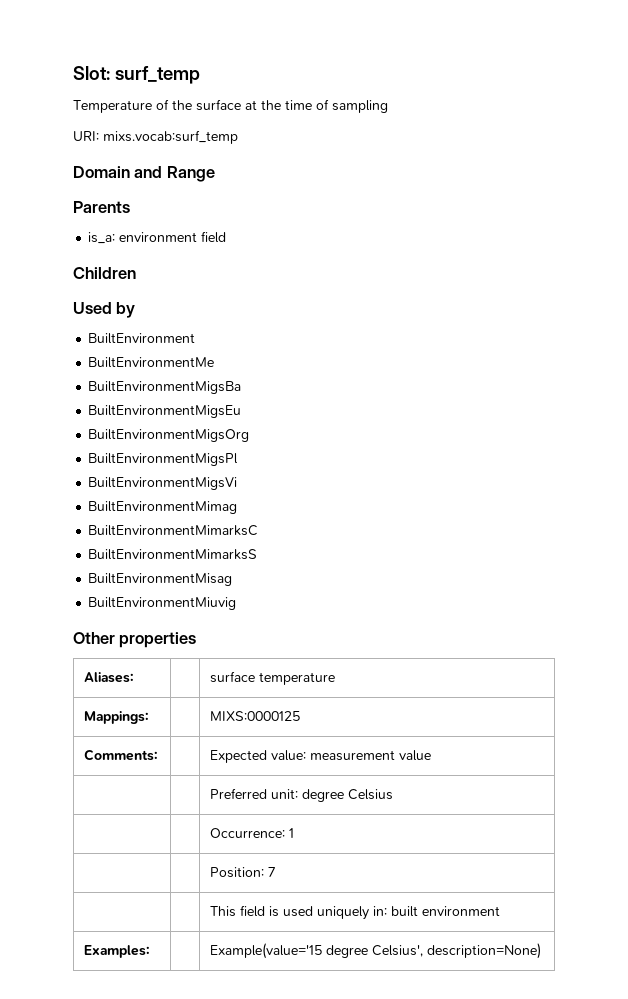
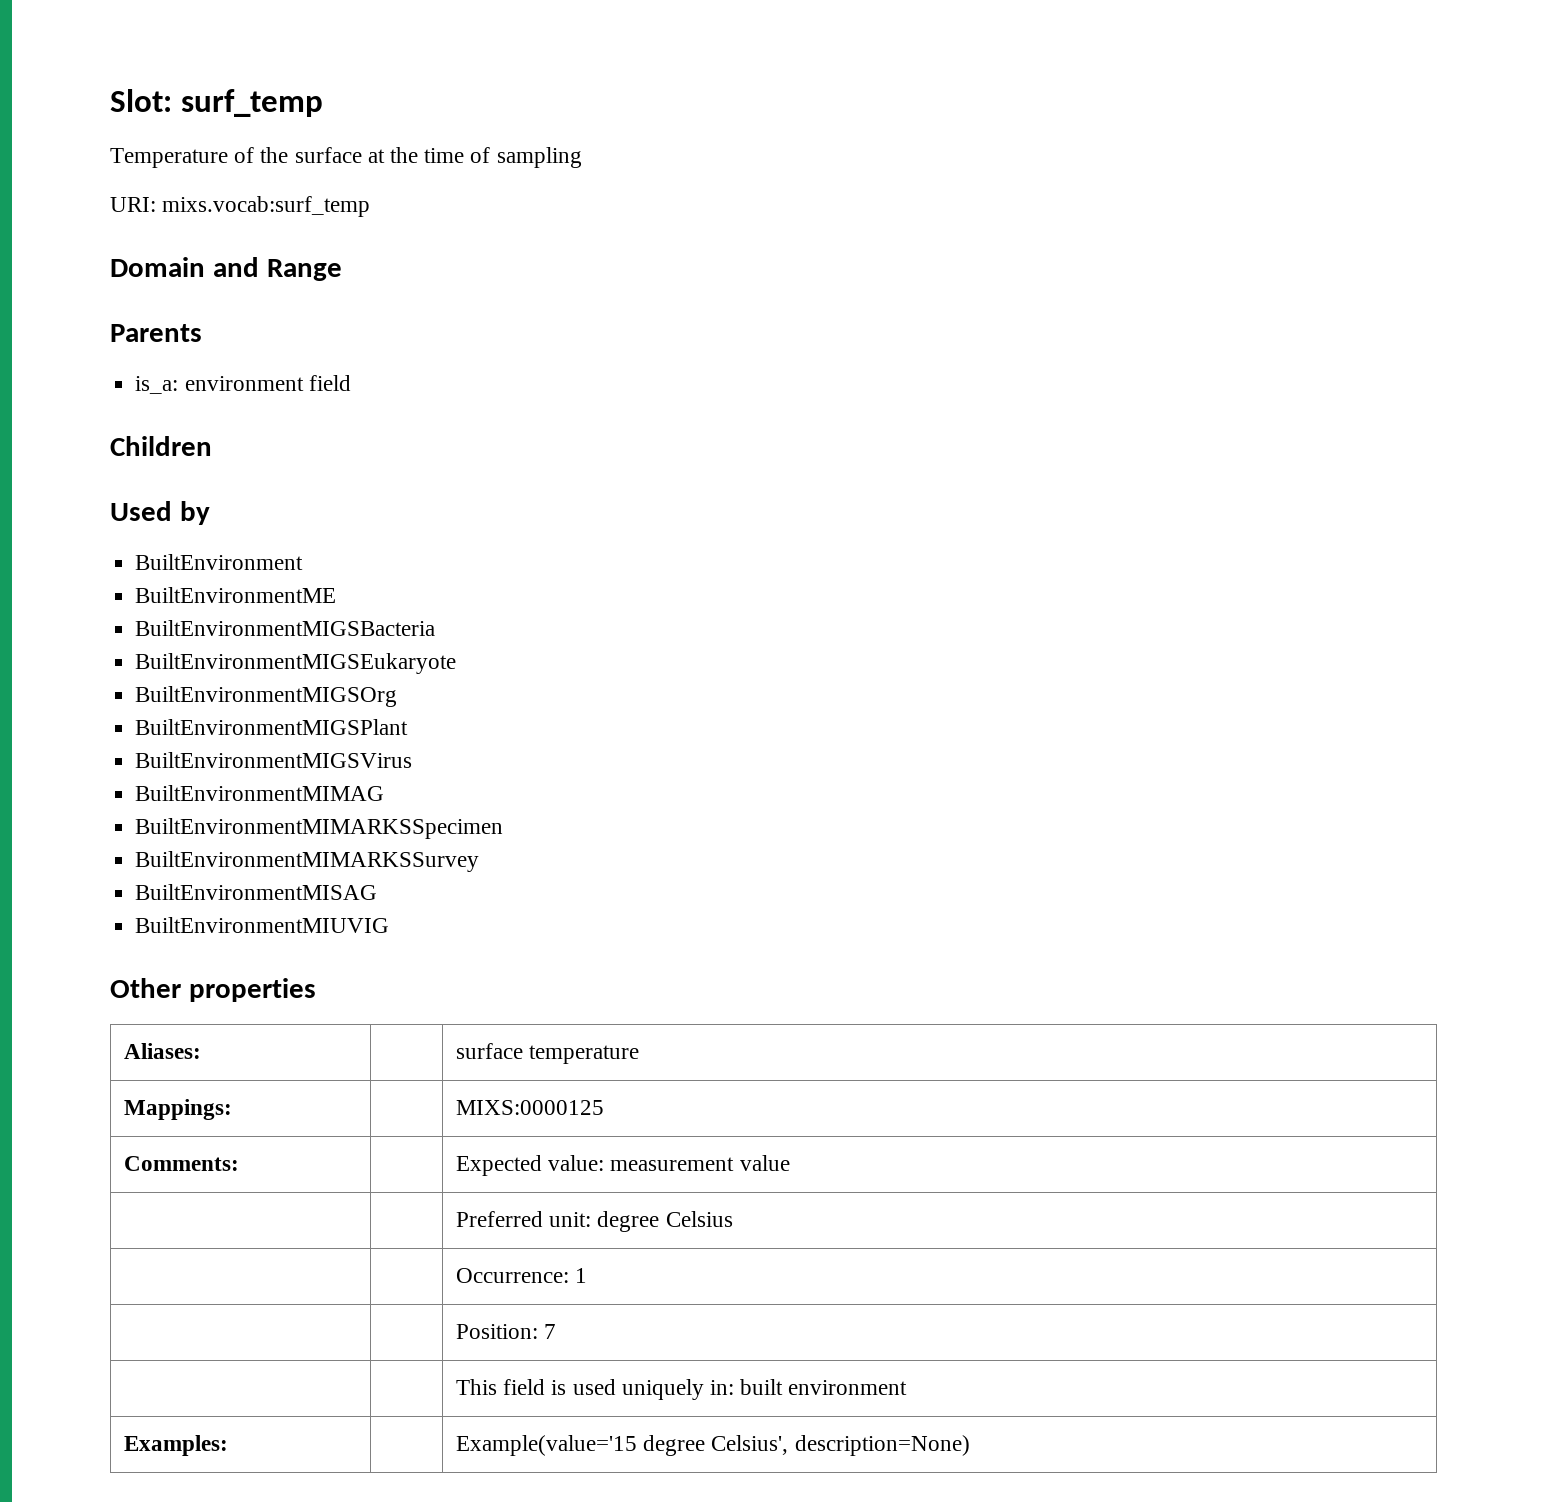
- BuiltEnvironmentMe
- BuiltEnvironmentMigsBa
- BuiltEnvironmentMigsEu
- BuiltEnvironmentMigsOrg
- BuiltEnvironmentMigsPl
- BuiltEnvironmentMigsVi
- BuiltEnvironmentMimag
- BuiltEnvironmentMimarksC
- BuiltEnvironmentMimarksS
- BuiltEnvironmentMisag
- BuiltEnvironmentMiuvig
+ BuiltEnvironmentME
+ BuiltEnvironmentMIGSBacteria
+ BuiltEnvironmentMIGSEukaryote
+ BuiltEnvironmentMIGSOrg
+ BuiltEnvironmentMIGSPlant
+ BuiltEnvironmentMIGSVirus
+ BuiltEnvironmentMIMAG
+ BuiltEnvironmentMIMARKSSpecimen
+ BuiltEnvironmentMIMARKSSurvey
+ BuiltEnvironmentMISAG
+ BuiltEnvironmentMIUVIG

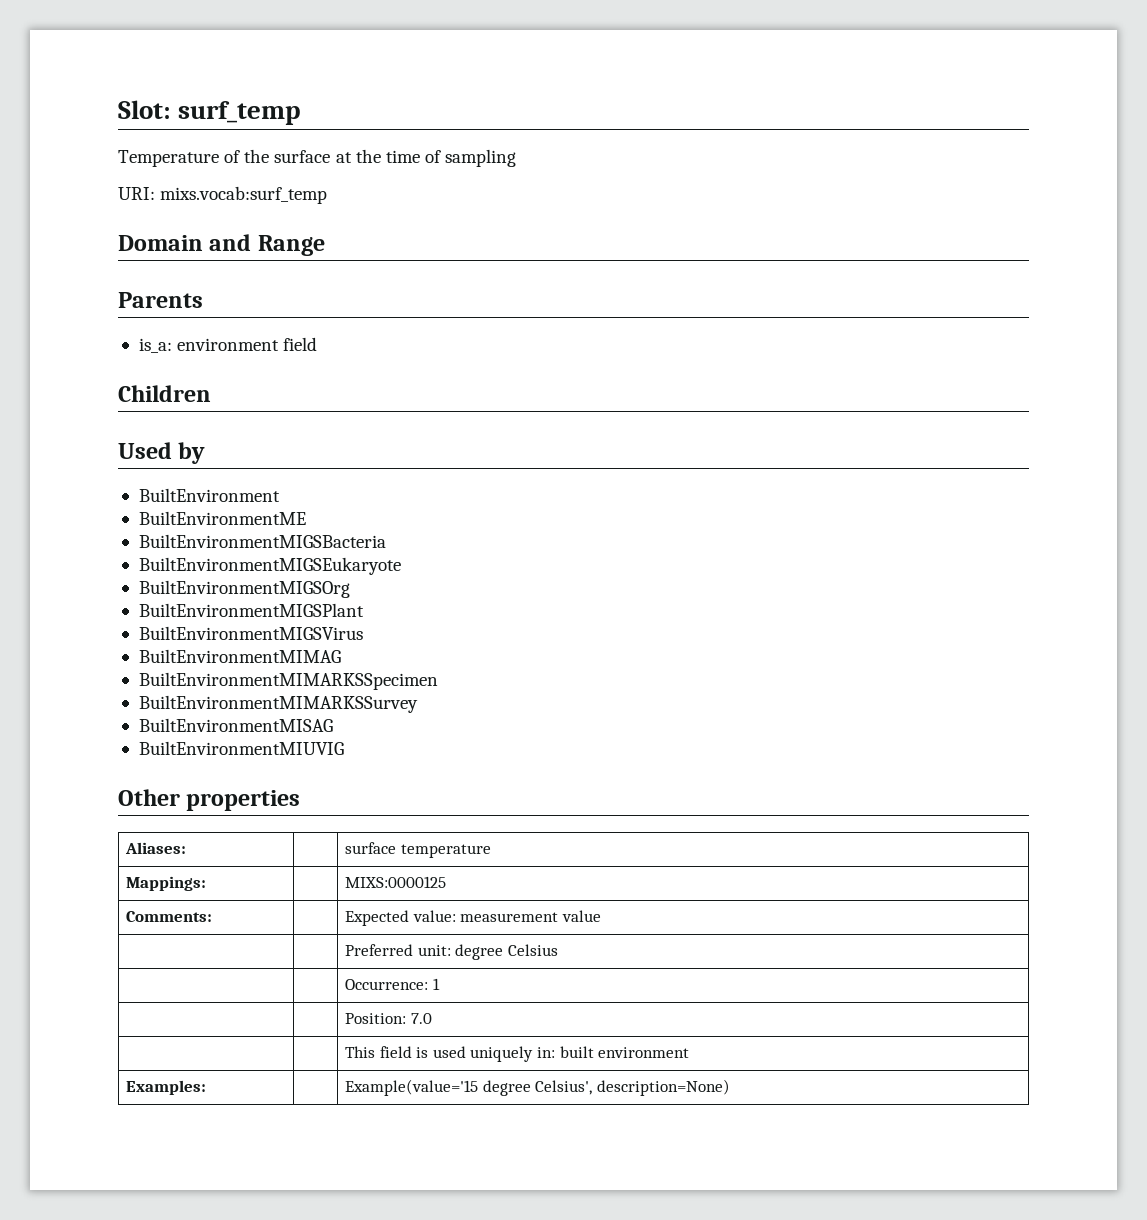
- | | Position: 7
+ | | Position: 7.0

